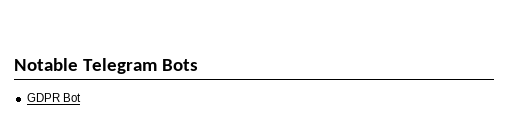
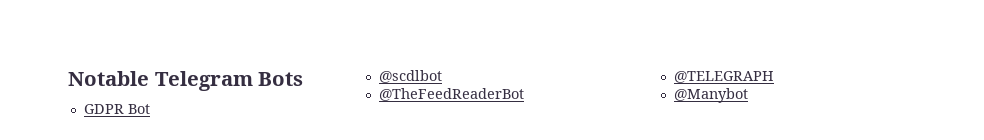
+ @scdlbot
+ @TheFeedReaderBot
+ @TELEGRAPH
+ @Manybot

